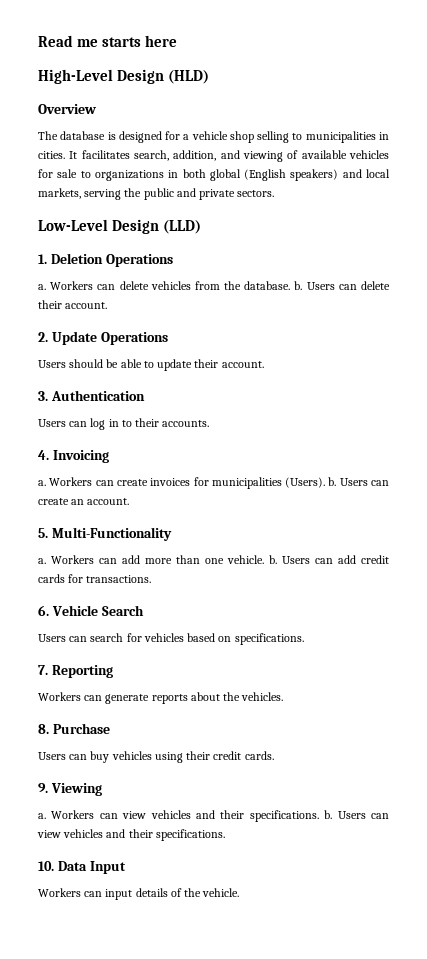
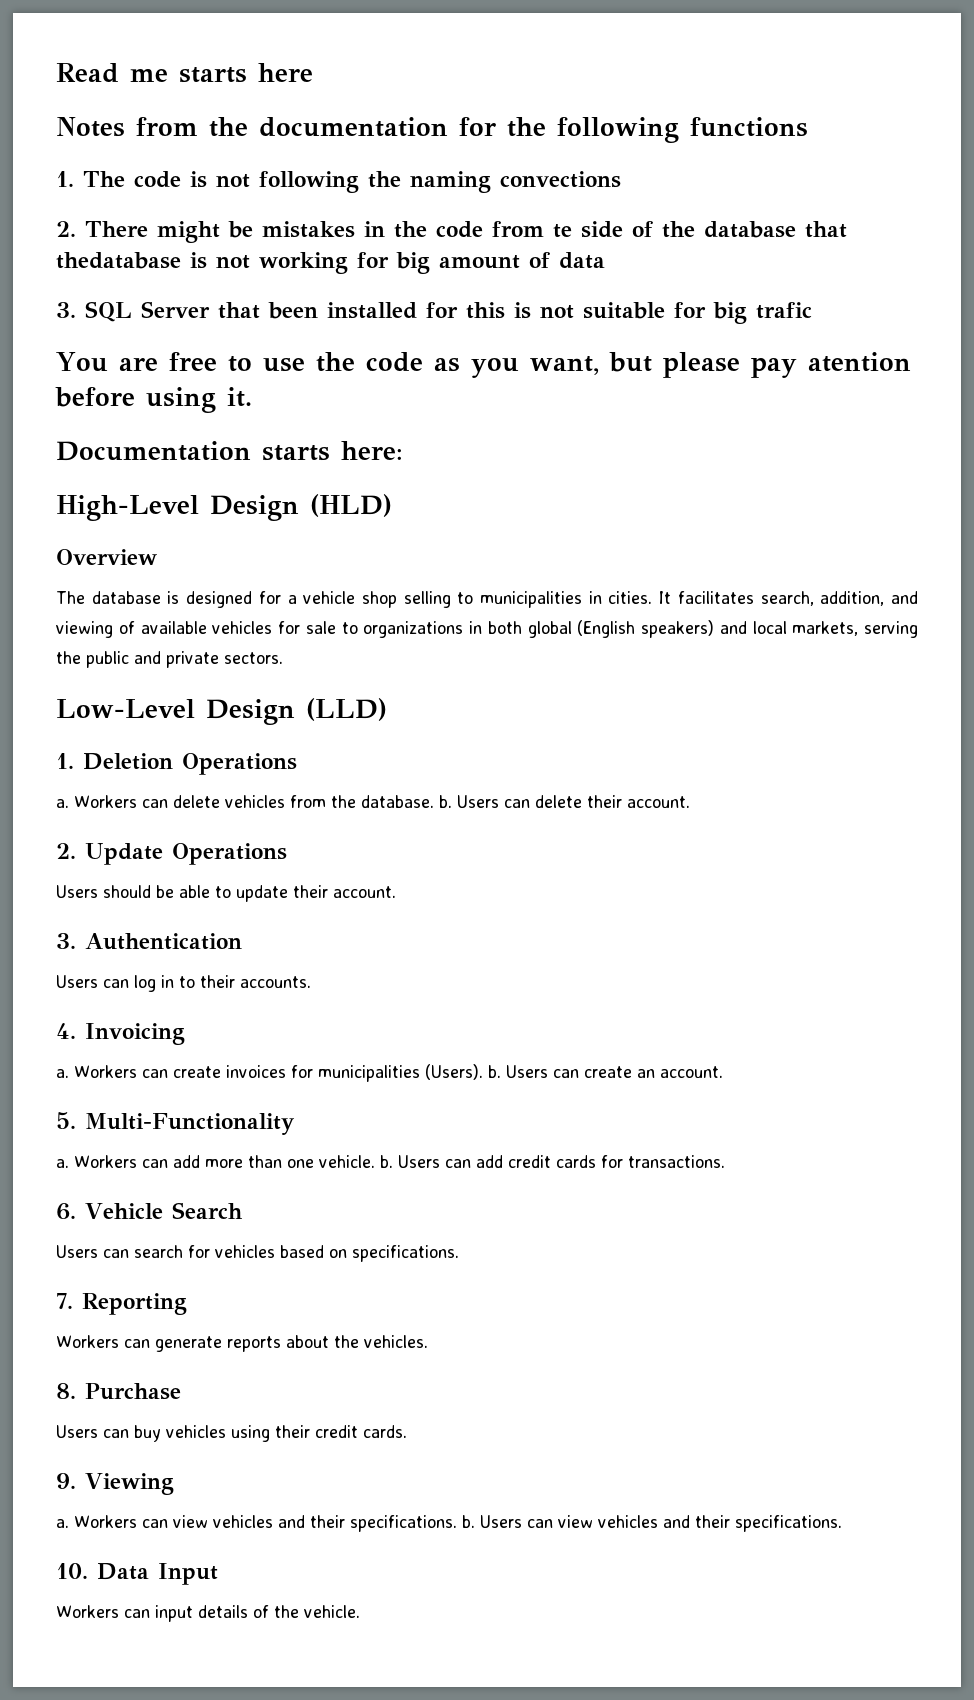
+ Notes from the documentation for the following functions
+ 1. The code is not following the naming convections
+ 2. There might be mistakes in the code from te side of the database that thedatabase is not working for big amount of data
+ 3. SQL Server that been installed for this is not suitable for big trafic
+ You are free to use the code as you want, but please pay atention before using it.
+ Documentation starts here:

